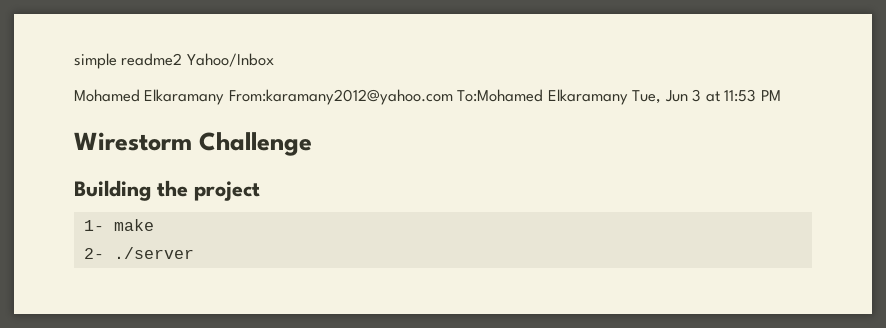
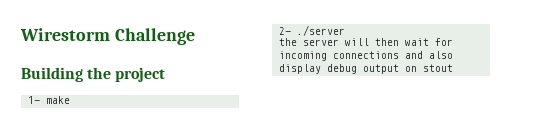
- simple readme2 Yahoo/Inbox
- Mohamed Elkaramany From:karamany2012@yahoo.com To:Mohamed Elkaramany Tue, Jun 3 at 11:53 PM
+ the server will then wait for incoming connections and also display debug output on stout

